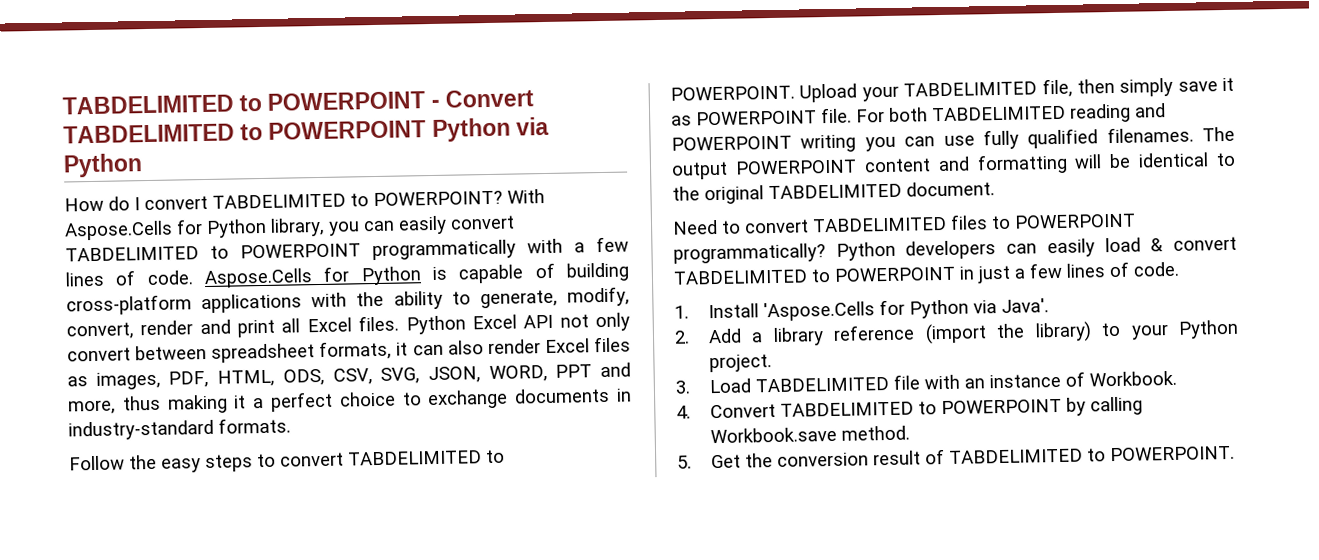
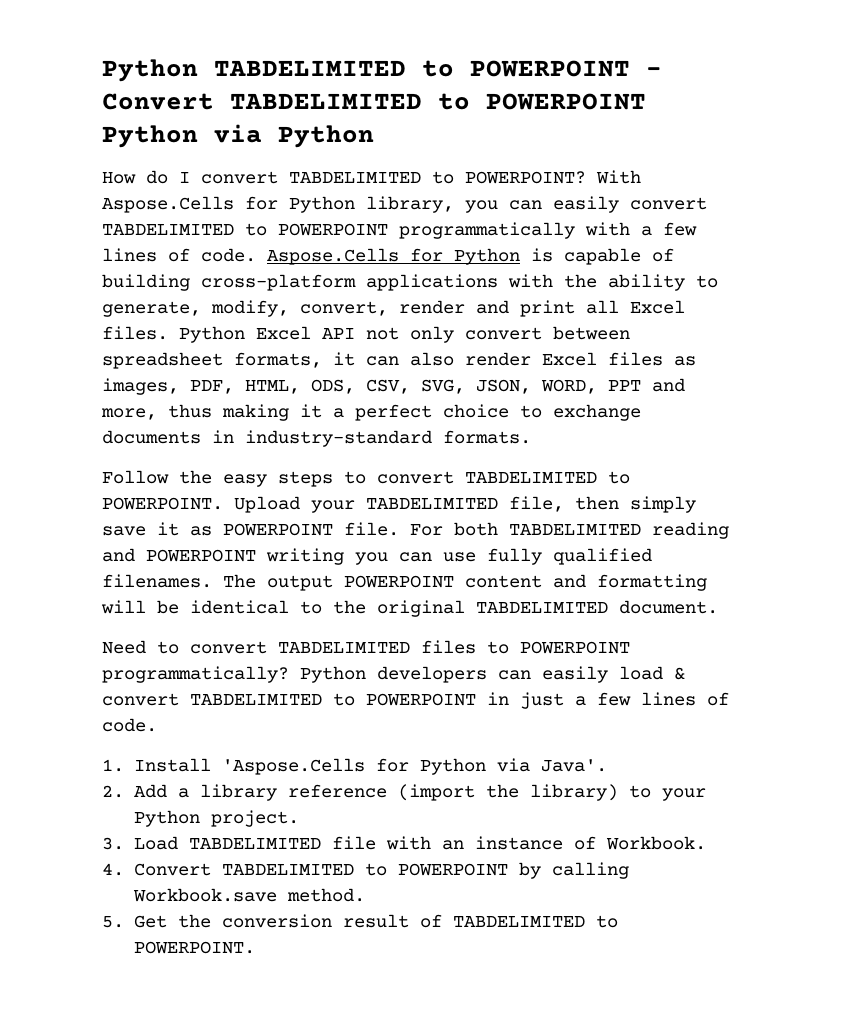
- TABDELIMITED to POWERPOINT - Convert TABDELIMITED to POWERPOINT Python via Python
+ Python TABDELIMITED to POWERPOINT - Convert TABDELIMITED to POWERPOINT Python via Python

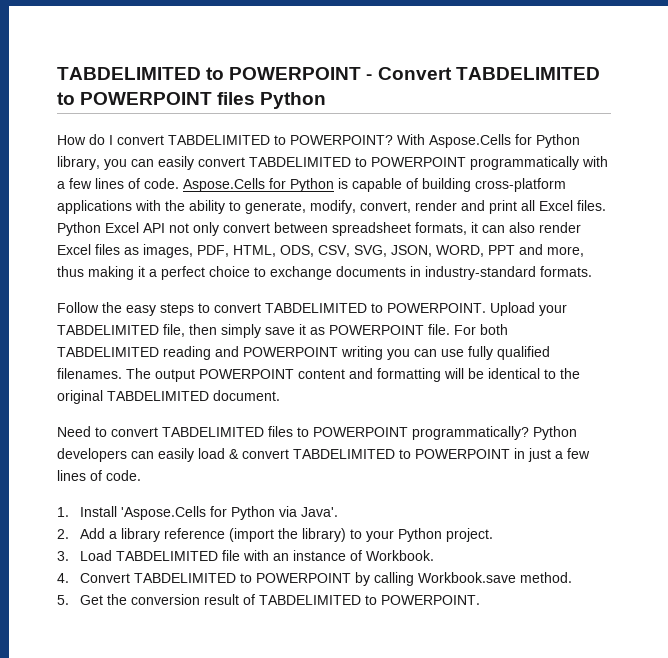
- Python TABDELIMITED to POWERPOINT - Convert TABDELIMITED to POWERPOINT Python via Python
+ TABDELIMITED to POWERPOINT - Convert TABDELIMITED to POWERPOINT files Python

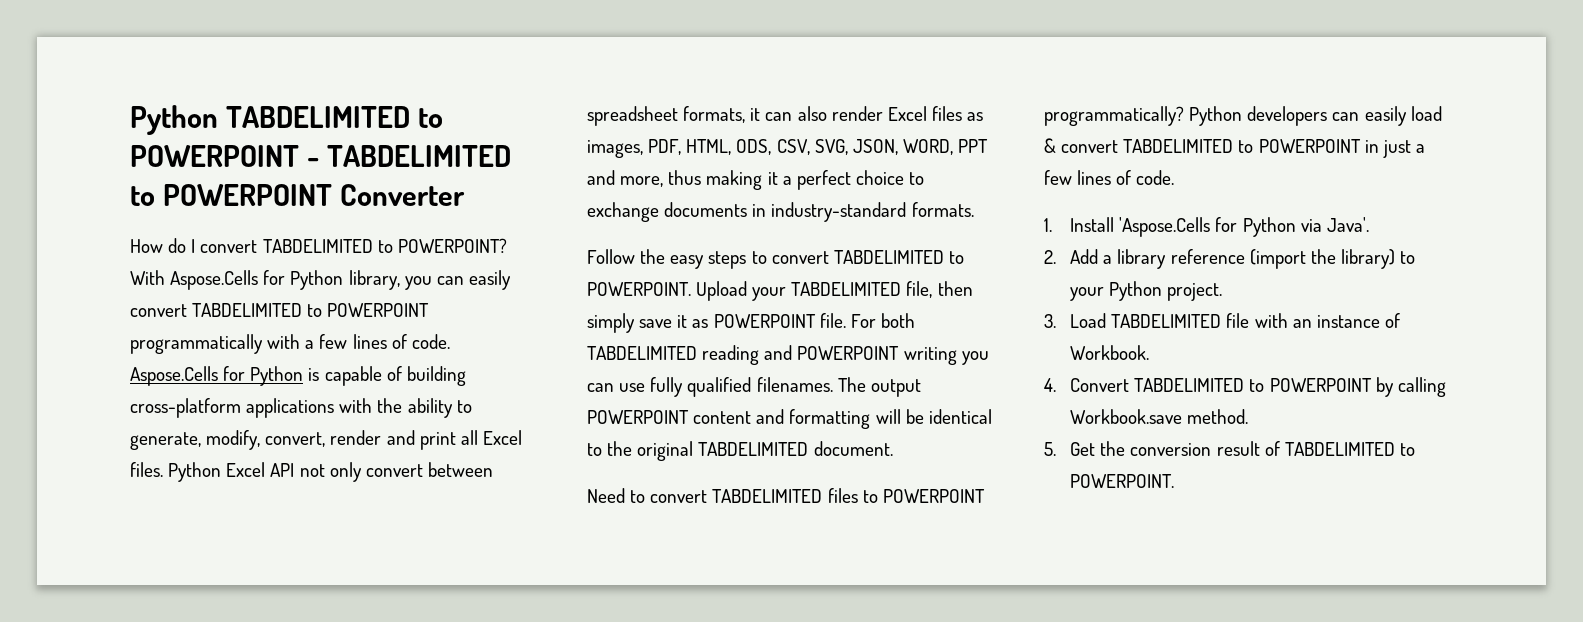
- TABDELIMITED to POWERPOINT - Convert TABDELIMITED to POWERPOINT files Python
+ Python TABDELIMITED to POWERPOINT - TABDELIMITED to POWERPOINT Converter

